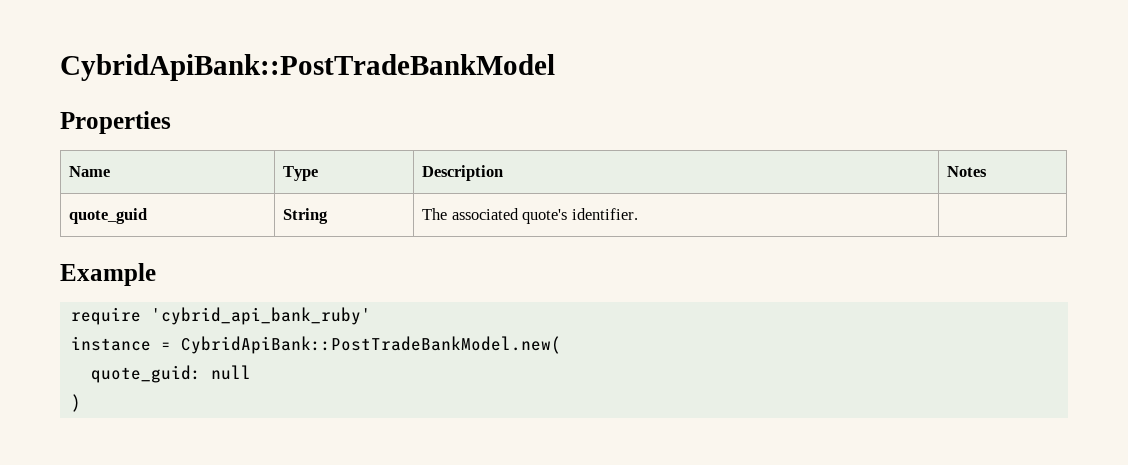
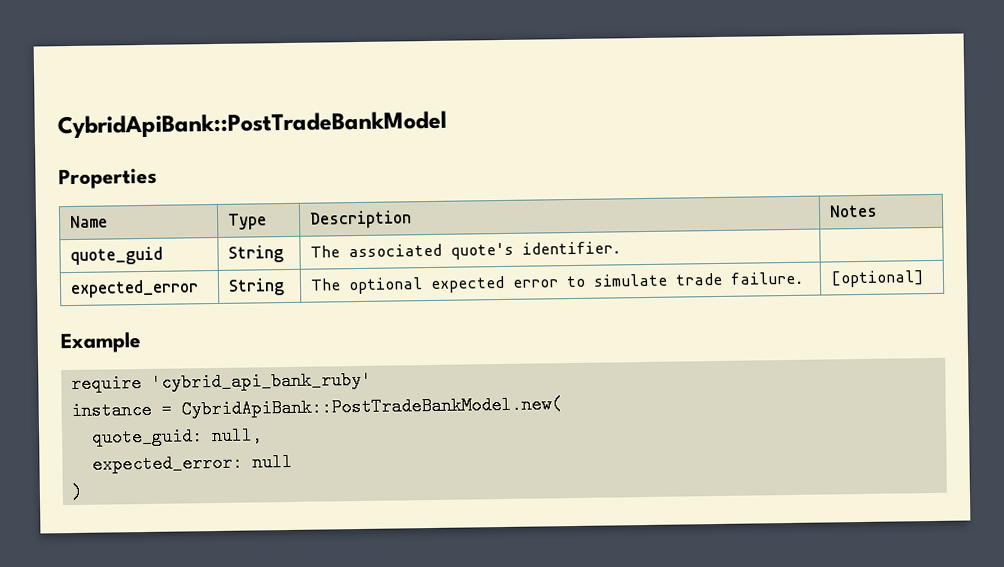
+ expected_error | String | The optional expected error to simulate trade failure. | [optional]
- quote_guid: null
+ quote_guid: null,
+ expected_error: null

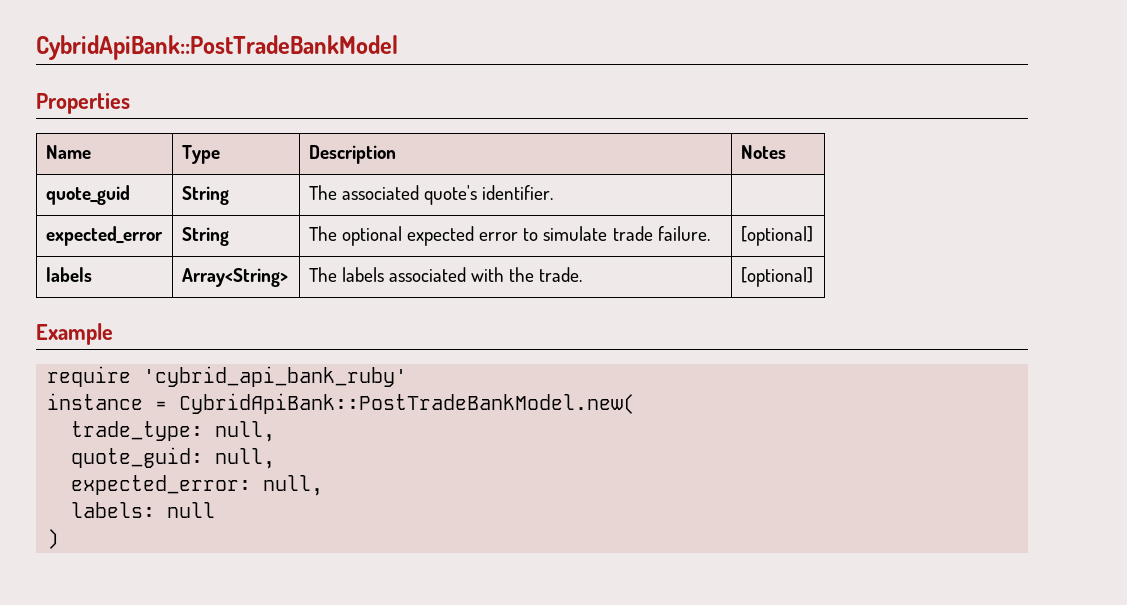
+ labels | Array<String> | The labels associated with the trade. | [optional]
+ trade_type: null,
- expected_error: null
+ expected_error: null,
+ labels: null

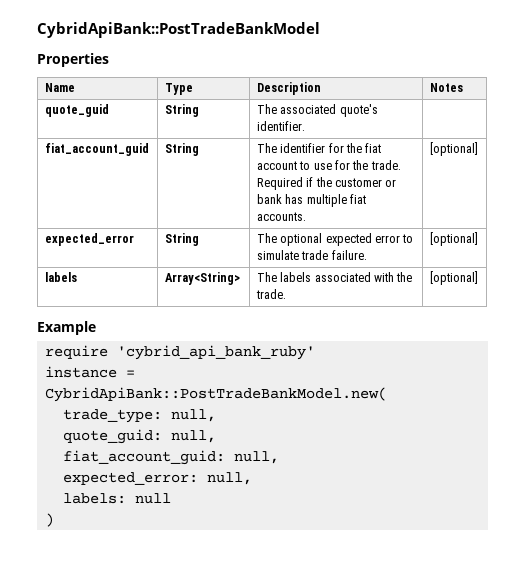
+ fiat_account_guid | String | The identifier for the fiat account to use for the trade. Required if the customer or bank has multiple fiat accounts. | [optional]
+ fiat_account_guid: null,

